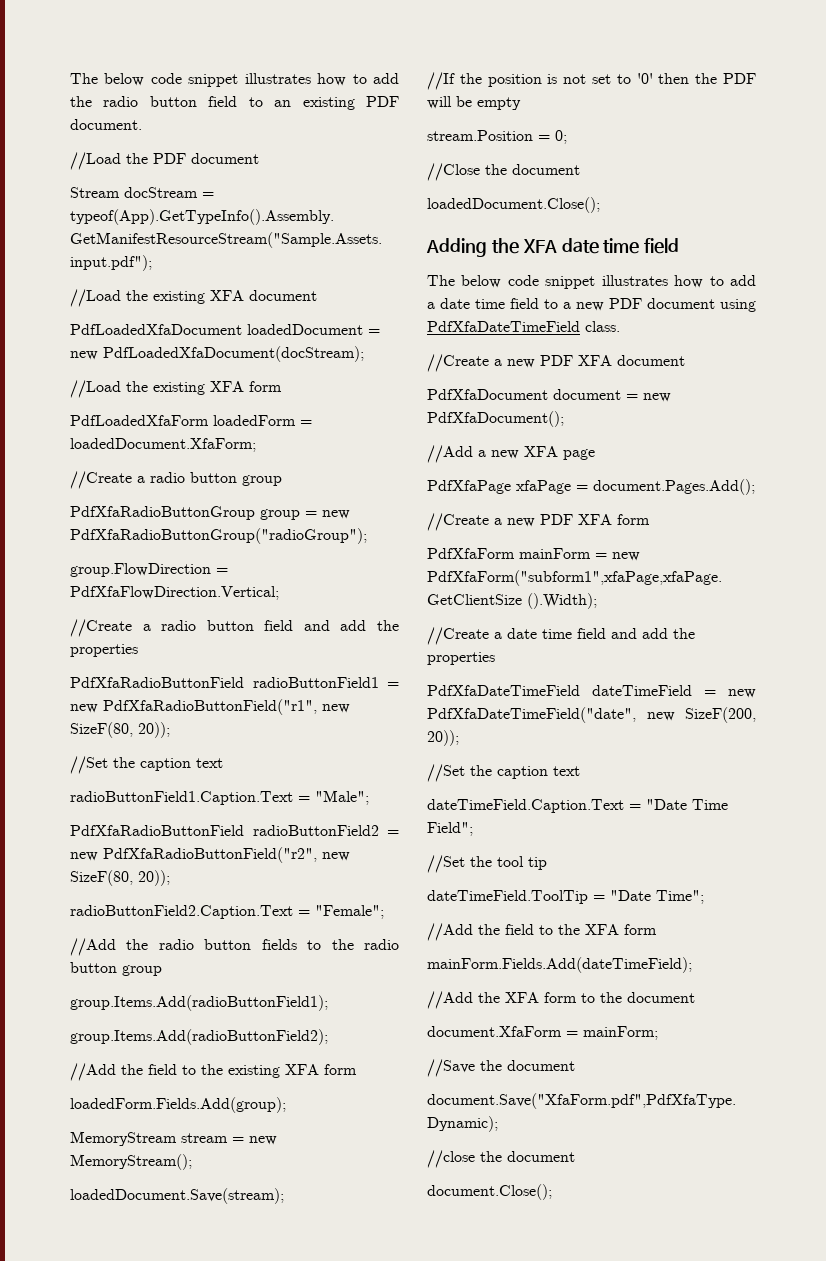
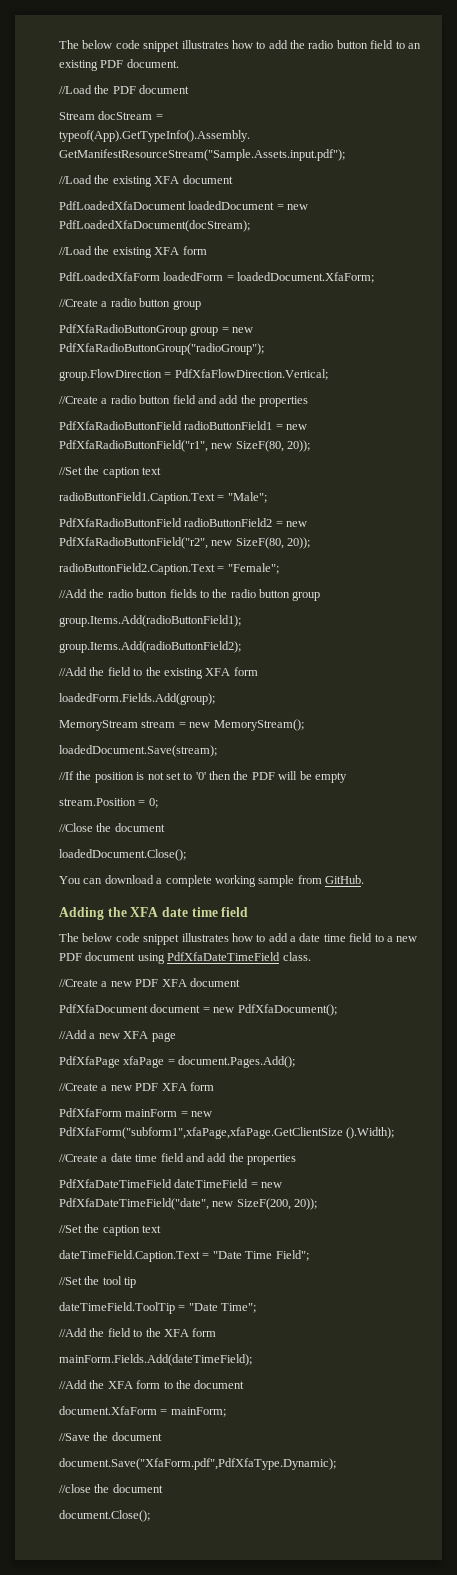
+ You can download a complete working sample from GitHub.

